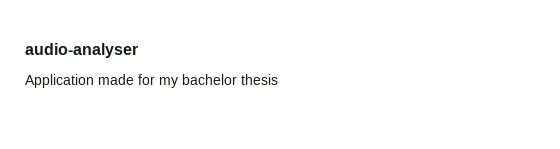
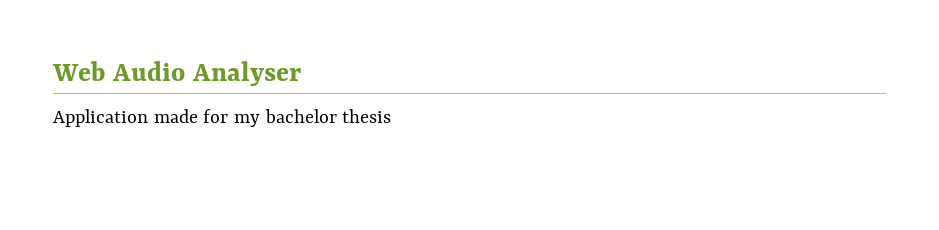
- audio-analyser
+ Web Audio Analyser

